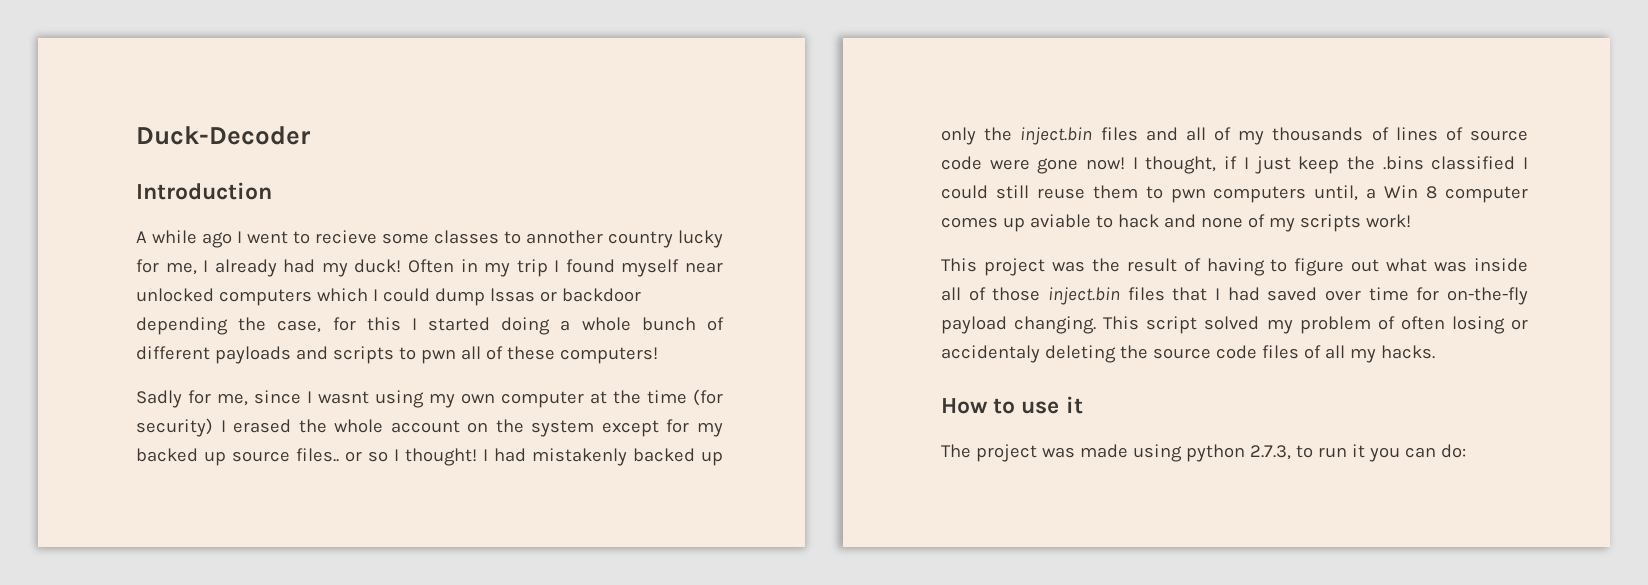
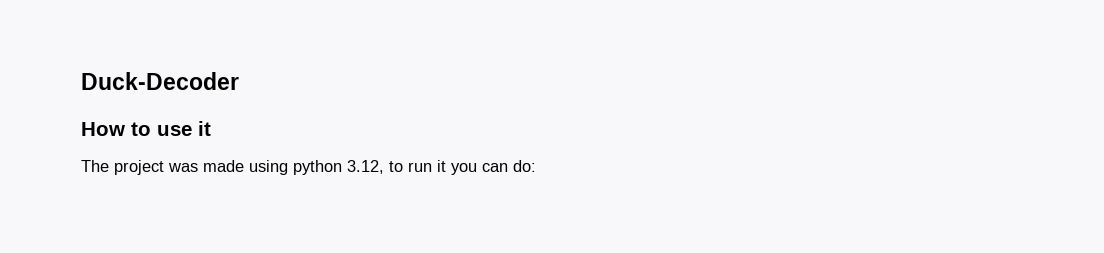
- Introduction
- A while ago I went to recieve some classes to annother country lucky for me, I already had my duck! Often in my trip I found myself near unlocked computers which I could dump lssas or backdoor depending the case, for this I started doing a whole bunch of different payloads and scripts to pwn all of these computers!
- Sadly for me, since I wasnt using my own computer at the time (for security) I erased the whole account on the system except for my backed up source files.. or so I thought! I had mistakenly backed up only the inject.bin files and all of my thousands of lines of source code were gone now! I thought, if I just keep the .bins classified I could still reuse them to pwn computers until, a Win 8 computer comes up aviable to hack and none of my scripts work!
- This project was the result of having to figure out what was inside all of those inject.bin files that I had saved over time for on-the-fly payload changing. This script solved my problem of often losing or accidentaly deleting the source code files of all my hacks.
- The project was made using python 2.7.3, to run it you can do:
+ The project was made using python 3.12, to run it you can do:

